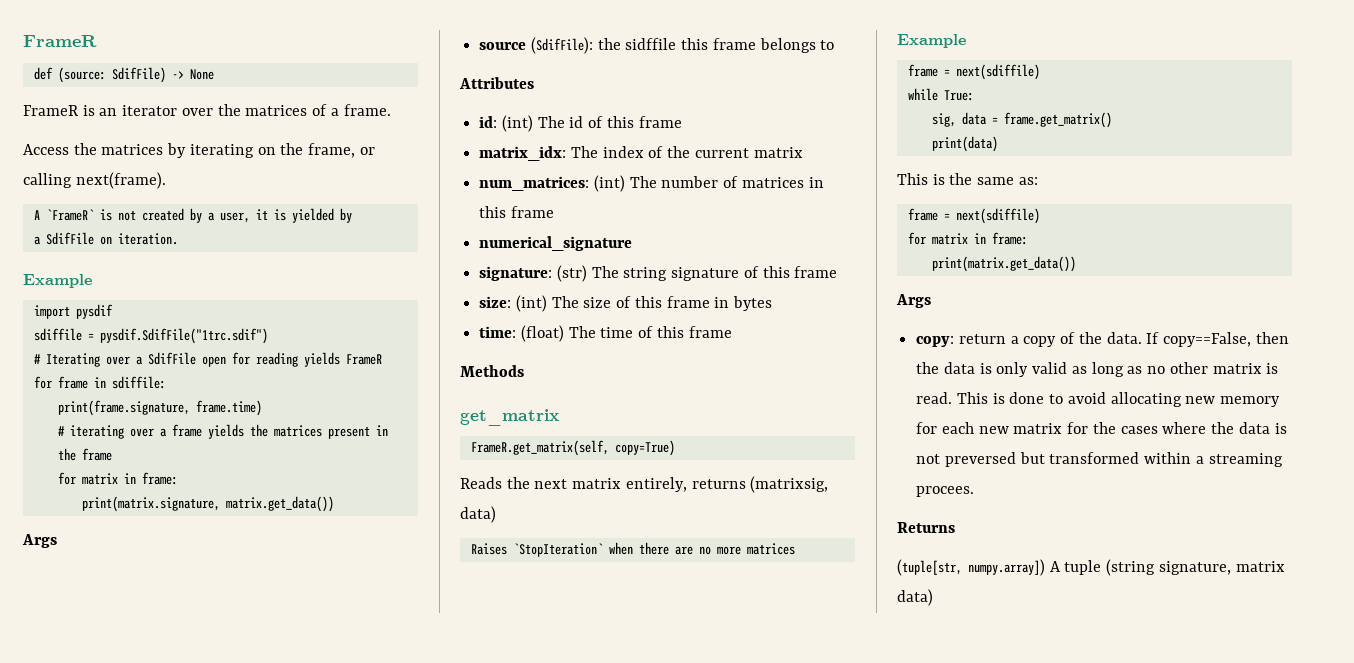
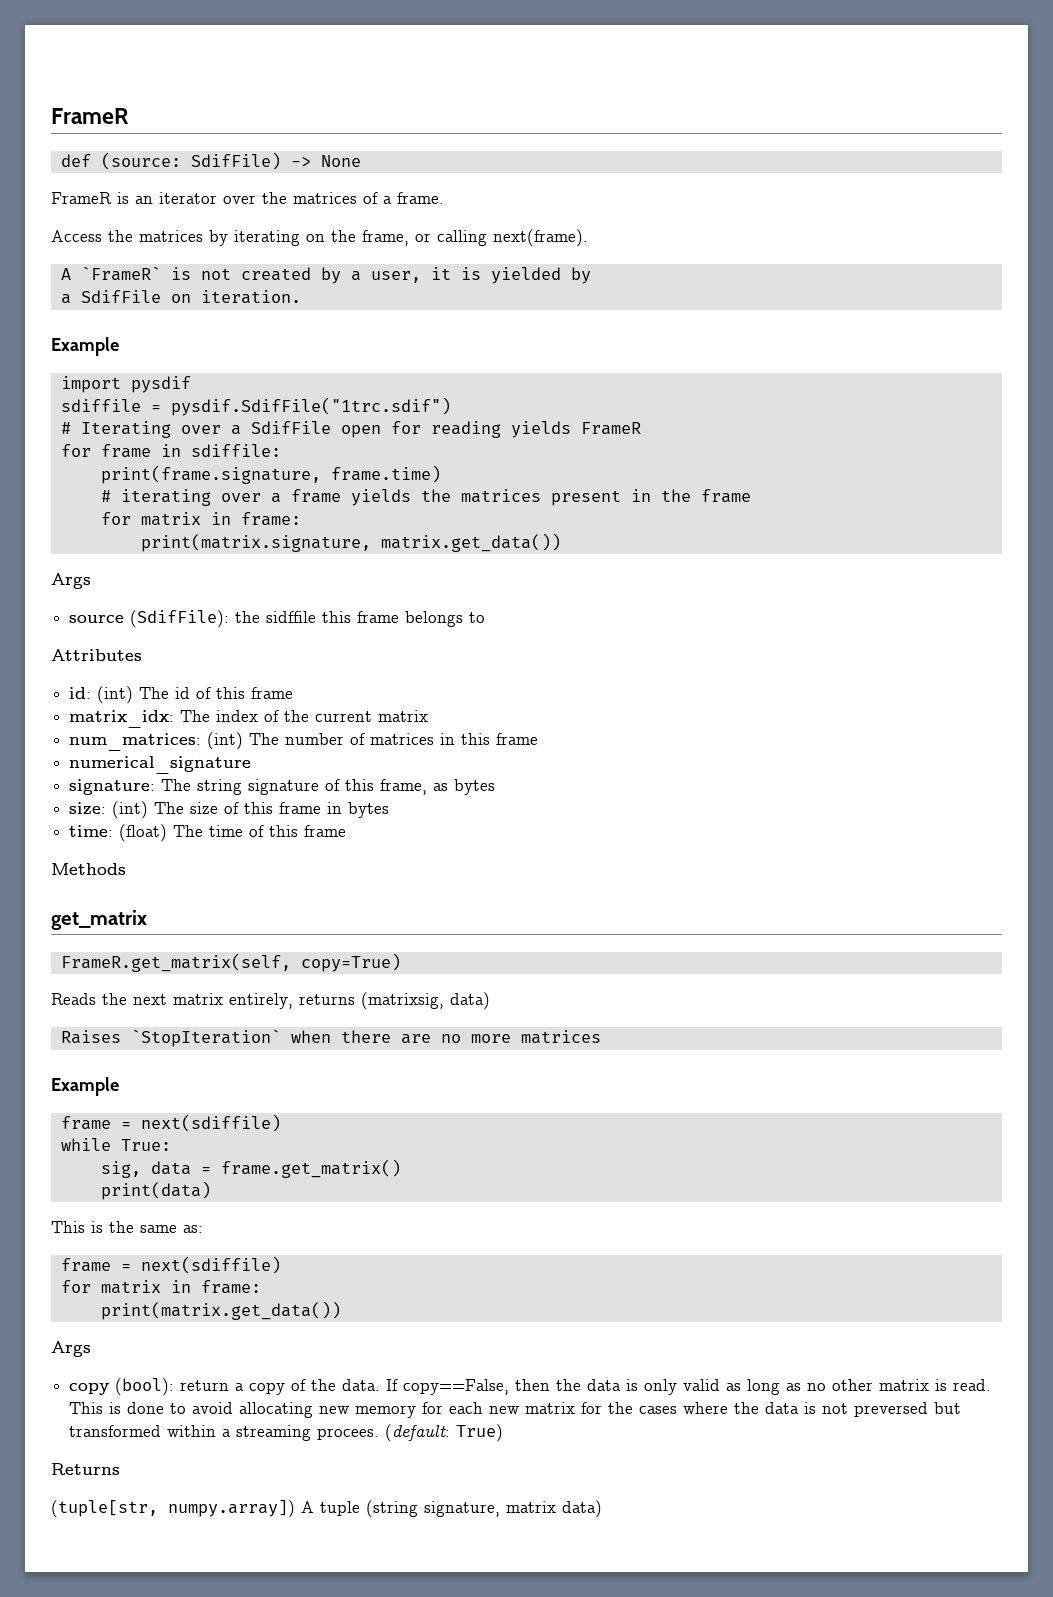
- signature: (str) The string signature of this frame
+ signature: The string signature of this frame, as bytes
- copy: return a copy of the data.
+ copy (bool): return a copy of the data.
+ (default: True)

